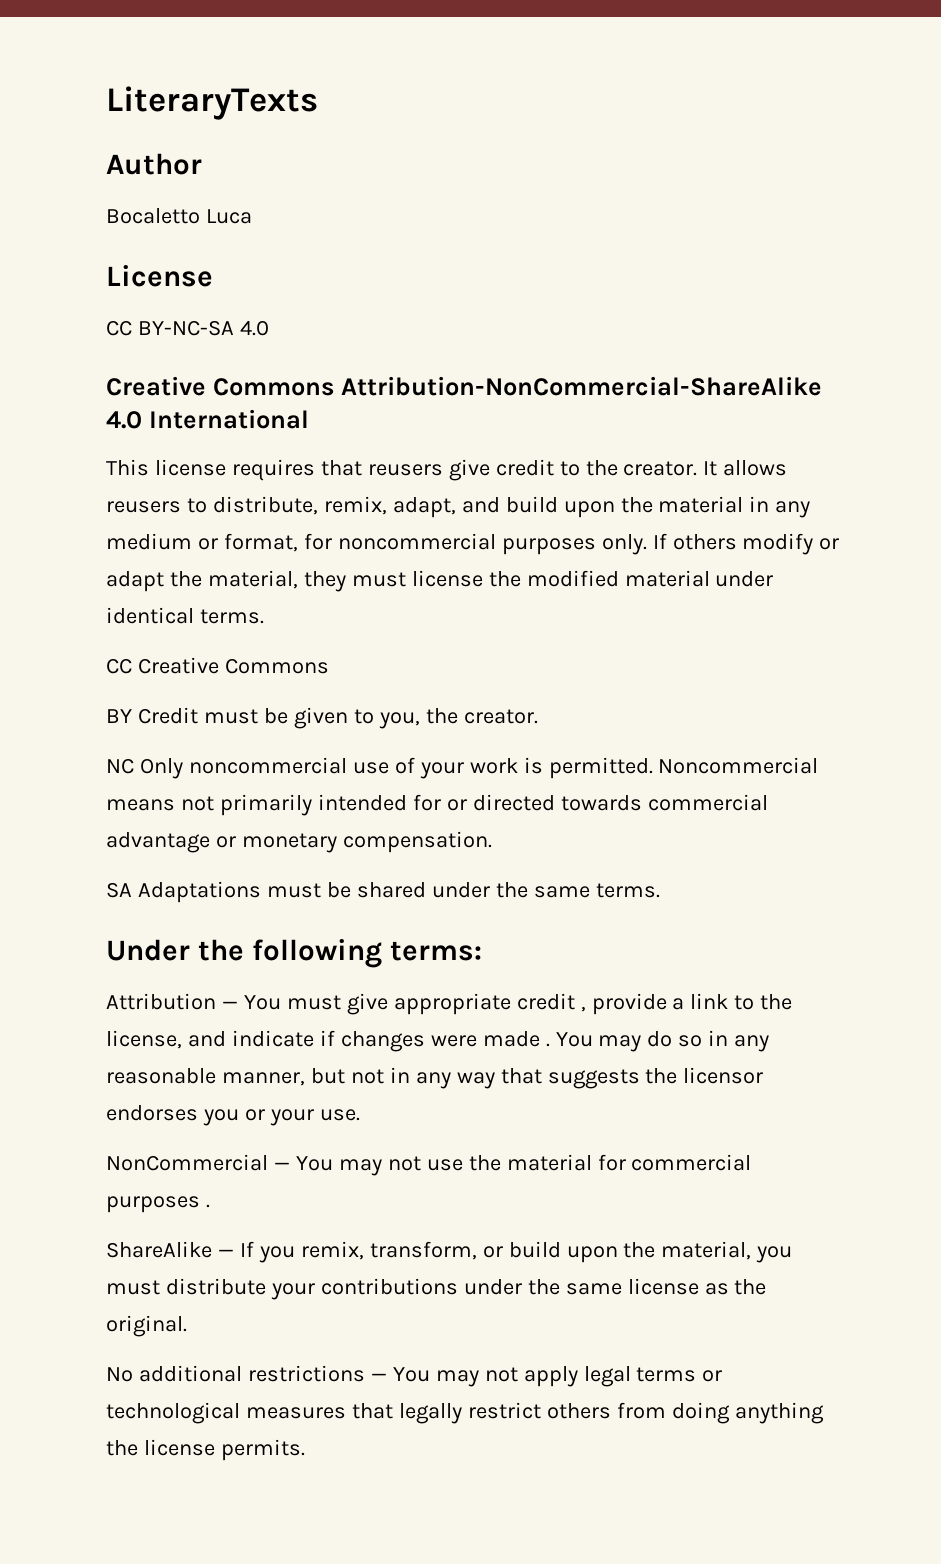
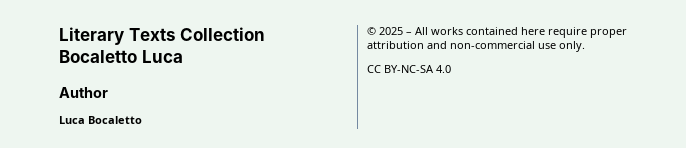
- LiteraryTexts
+ Literary Texts Collection Bocaletto Luca
- Bocaletto Luca
- License
+ Luca Bocaletto
+ © 2025 – All works contained here require proper attribution and non-commercial use only.
  CC BY-NC-SA 4.0
- Creative Commons Attribution-NonCommercial-ShareAlike 4.0 International
- This license requires that reusers give credit to the creator. It allows reusers to distribute, remix, adapt, and build upon the material in any medium or format, for noncommercial purposes only. If others modify or adapt the material, they must license the modified material under identical terms.
- CC Creative Commons
- BY Credit must be given to you, the creator.
- NC Only noncommercial use of your work is permitted. Noncommercial means not primarily intended for or directed towards commercial advantage or monetary compensation.
- SA Adaptations must be shared under the same terms.
- Under the following terms:
- Attribution — You must give appropriate credit , provide a link to the license, and indicate if changes were made . You may do so in any reasonable manner, but not in any way that suggests the licensor endorses you or your use.
- NonCommercial — You may not use the material for commercial purposes .
- ShareAlike — If you remix, transform, or build upon the material, you must distribute your contributions under the same license as the original.
- No additional restrictions — You may not apply legal terms or technological measures that legally restrict others from doing anything the license permits.

